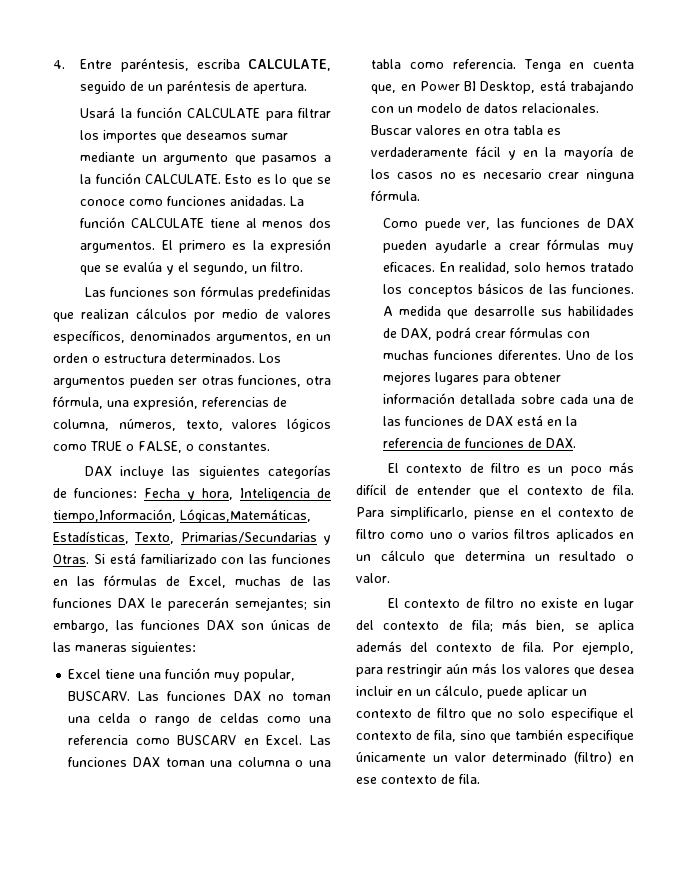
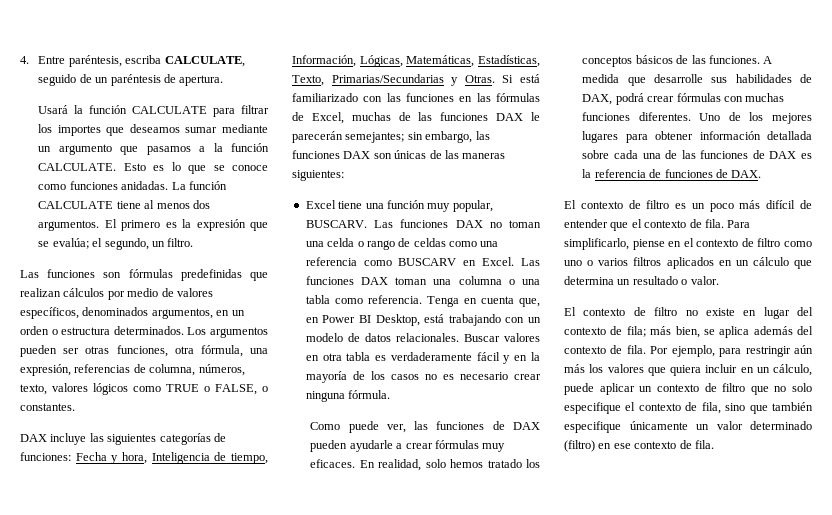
- El primero es la expresión que se evalúa y el segundo, un filtro.
+ El primero es la expresión que se evalúa; el segundo, un filtro.
- DAX incluye las siguientes categorías de funciones: Fecha y hora, Inteligencia de tiempo,Información, Lógicas,Matemáticas, Estadísticas, Texto, Primarias/Secundarias y Otras.
+ DAX incluye las siguientes categorías de funciones: Fecha y hora, Inteligencia de tiempo, Información, Lógicas, Matemáticas, Estadísticas, Texto, Primarias/Secundarias y Otras.
- Uno de los mejores lugares para obtener información detallada sobre cada una de las funciones de DAX está en la referencia de funciones de DAX.
+ Uno de los mejores lugares para obtener información detallada sobre cada una de las funciones de DAX es la referencia de funciones de DAX.
- Por ejemplo, para restringir aún más los valores que desea incluir en un cálculo, puede aplicar un contexto de filtro que no solo especifique el contexto de fila, sino que también especifique únicamente un valor determinado (filtro) en ese contexto de fila.
+ Por ejemplo, para restringir aún más los valores que quiera incluir en un cálculo, puede aplicar un contexto de filtro que no solo especifique el contexto de fila, sino que también especifique únicamente un valor determinado (filtro) en ese contexto de fila.

